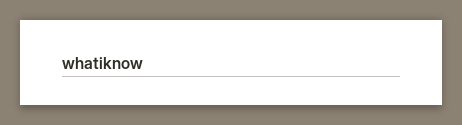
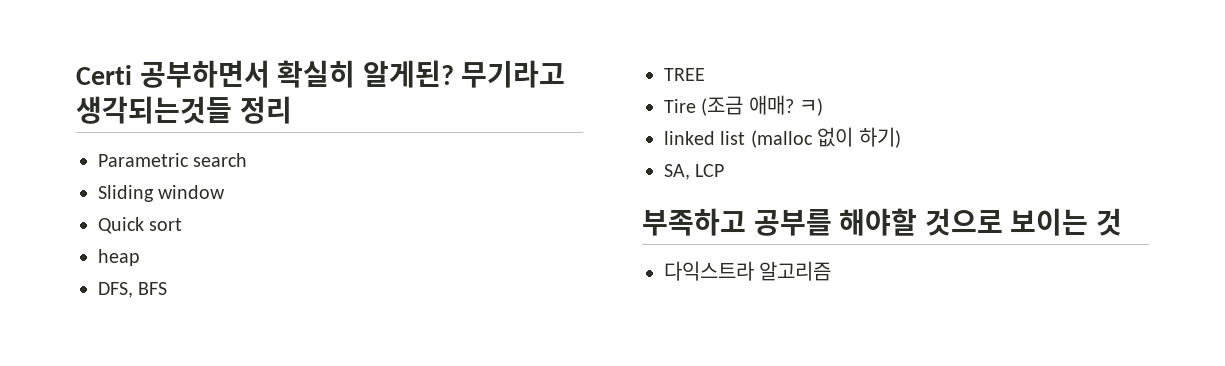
- whatiknow
+ Certi 공부하면서 확실히 알게된? 무기라고 생각되는것들 정리
+ Parametric search
+ Sliding window
+ Quick sort
+ heap
+ DFS, BFS
+ TREE
+ Tire (조금 애매? ㅋ)
+ linked list (malloc 없이 하기)
+ SA, LCP
+ 부족하고 공부를 해야할 것으로 보이는 것
+ 다익스트라 알고리즘

